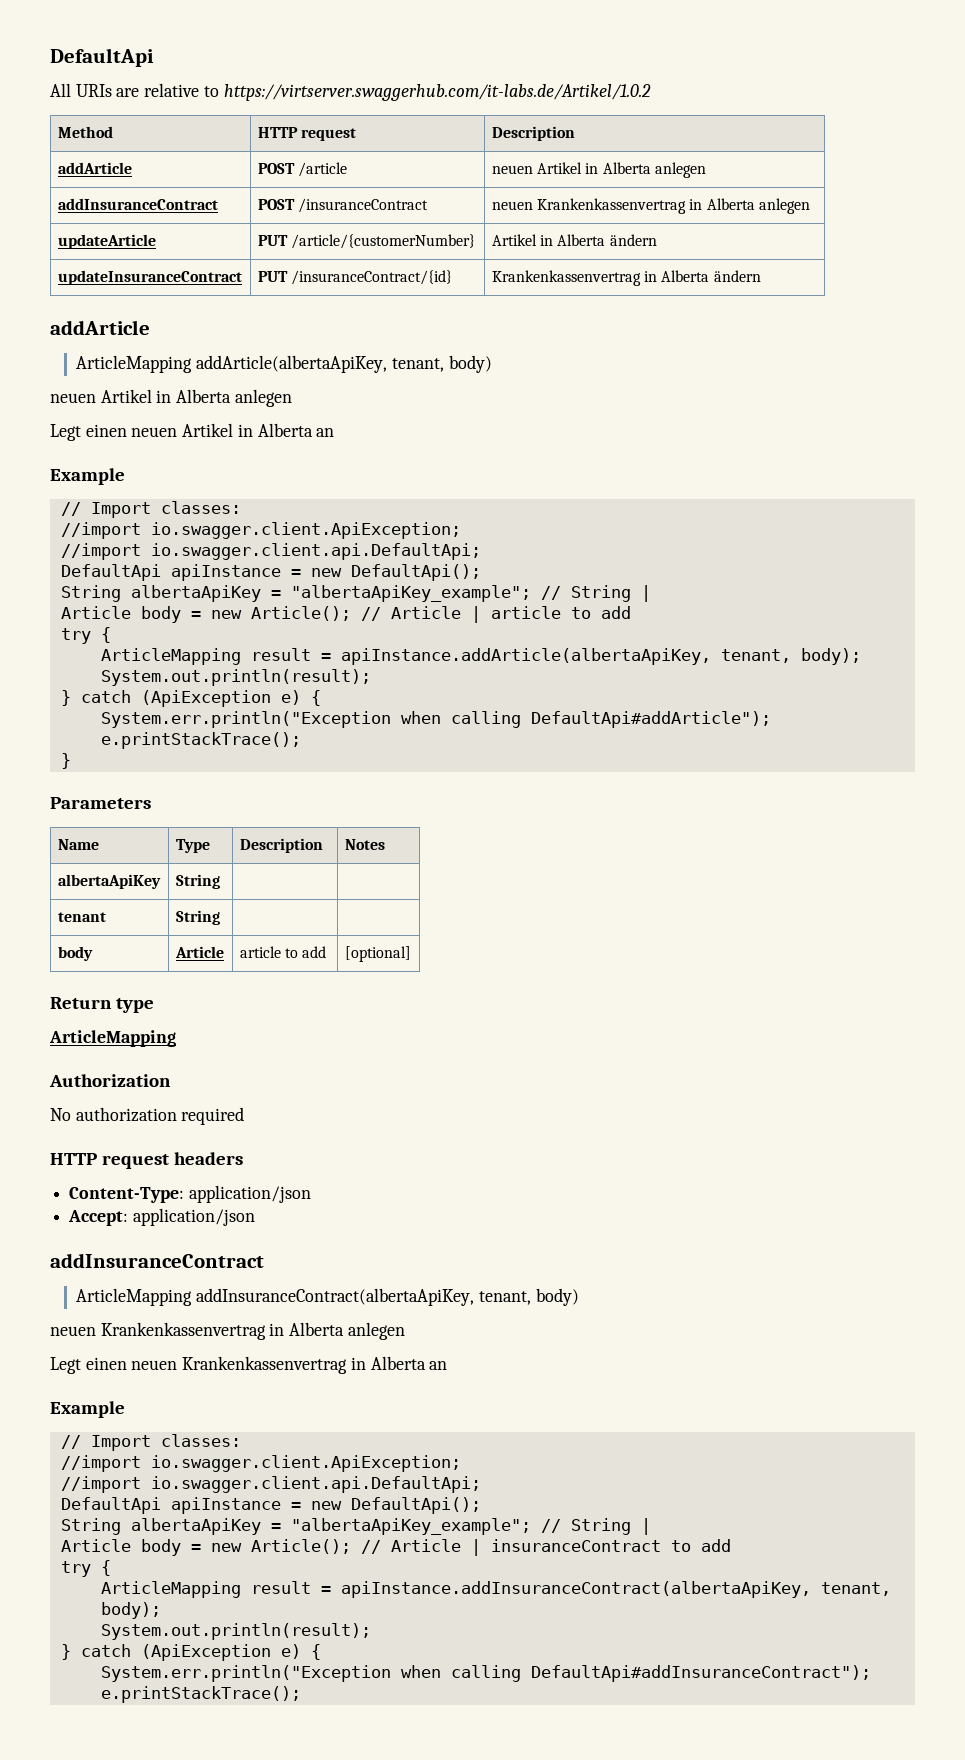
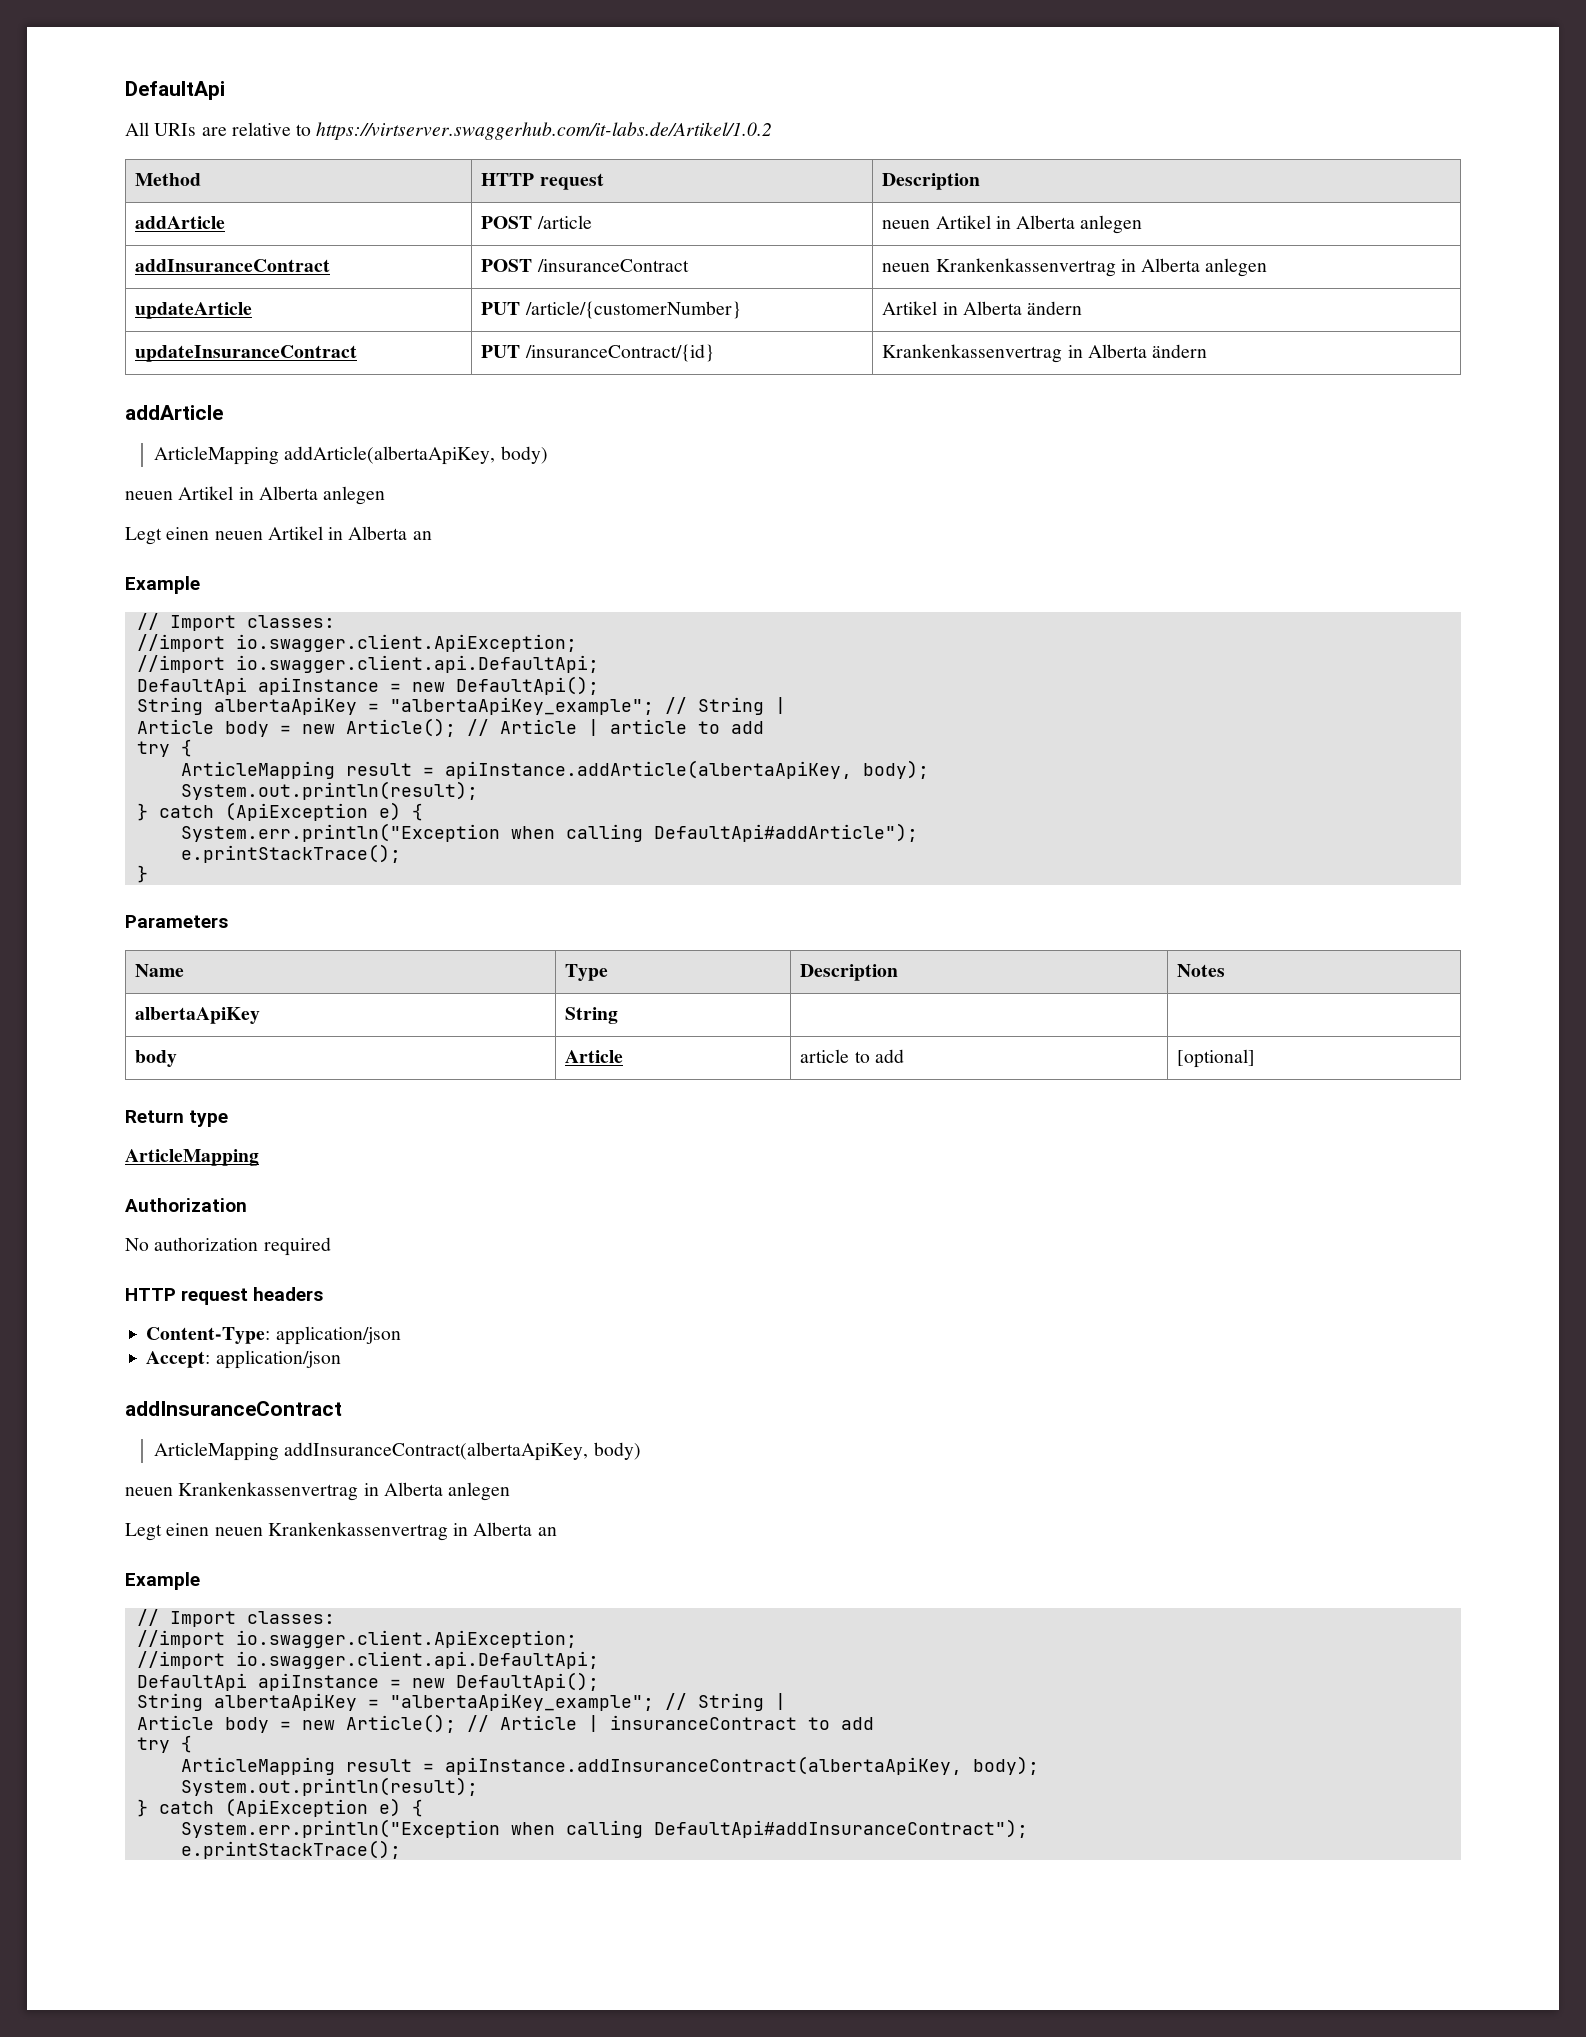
- ArticleMapping addArticle(albertaApiKey, tenant, body)
+ ArticleMapping addArticle(albertaApiKey, body)
- ArticleMapping result = apiInstance.addArticle(albertaApiKey, tenant, body);
+ ArticleMapping result = apiInstance.addArticle(albertaApiKey, body);
- tenant | String | |
- ArticleMapping addInsuranceContract(albertaApiKey, tenant, body)
+ ArticleMapping addInsuranceContract(albertaApiKey, body)
- ArticleMapping result = apiInstance.addInsuranceContract(albertaApiKey, tenant, body);
+ ArticleMapping result = apiInstance.addInsuranceContract(albertaApiKey, body);

